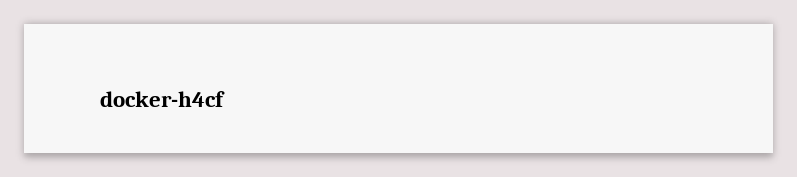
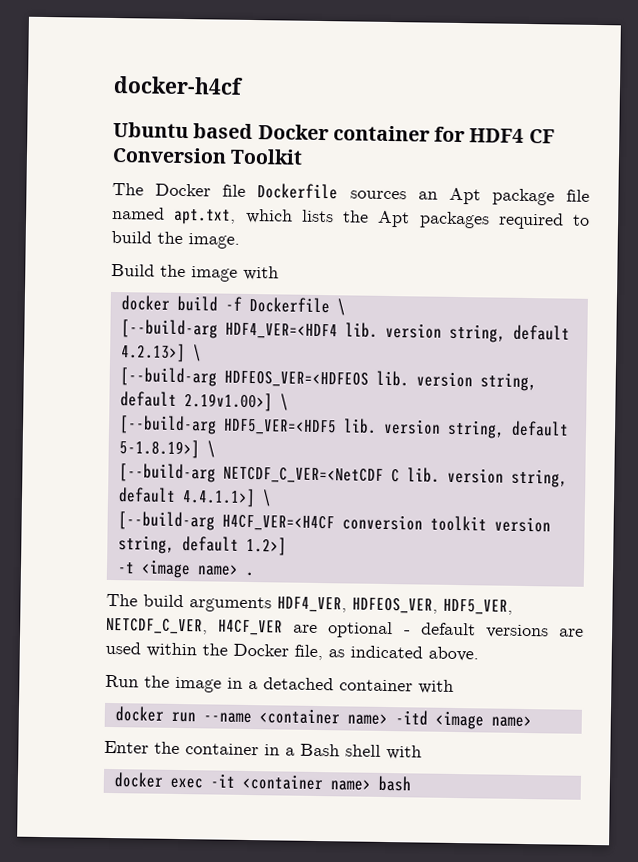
+ Ubuntu based Docker container for HDF4 CF Conversion Toolkit
+ The Docker file Dockerfile sources an Apt package file named apt.txt, which lists the Apt packages required to build the image.
+ Build the image with
+ docker build -f Dockerfile \
+ [--build-arg HDF4_VER=<HDF4 lib. version string, default 4.2.13>] \
+ [--build-arg HDFEOS_VER=<HDFEOS lib. version string, default 2.19v1.00>] \
+ [--build-arg HDF5_VER=<HDF5 lib. version string, default 5-1.8.19>] \
+ [--build-arg NETCDF_C_VER=<NetCDF C lib. version string, default 4.4.1.1>] \
+ [--build-arg H4CF_VER=<H4CF conversion toolkit version string, default 1.2>]
+ -t <image name> .
+ The build arguments HDF4_VER, HDFEOS_VER, HDF5_VER, NETCDF_C_VER, H4CF_VER are optional - default versions are used within the Docker file, as indicated above.
+ Run the image in a detached container with
+ docker run --name <container name> -itd <image name>
+ Enter the container in a Bash shell with
+ docker exec -it <container name> bash

